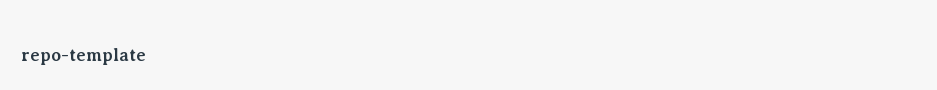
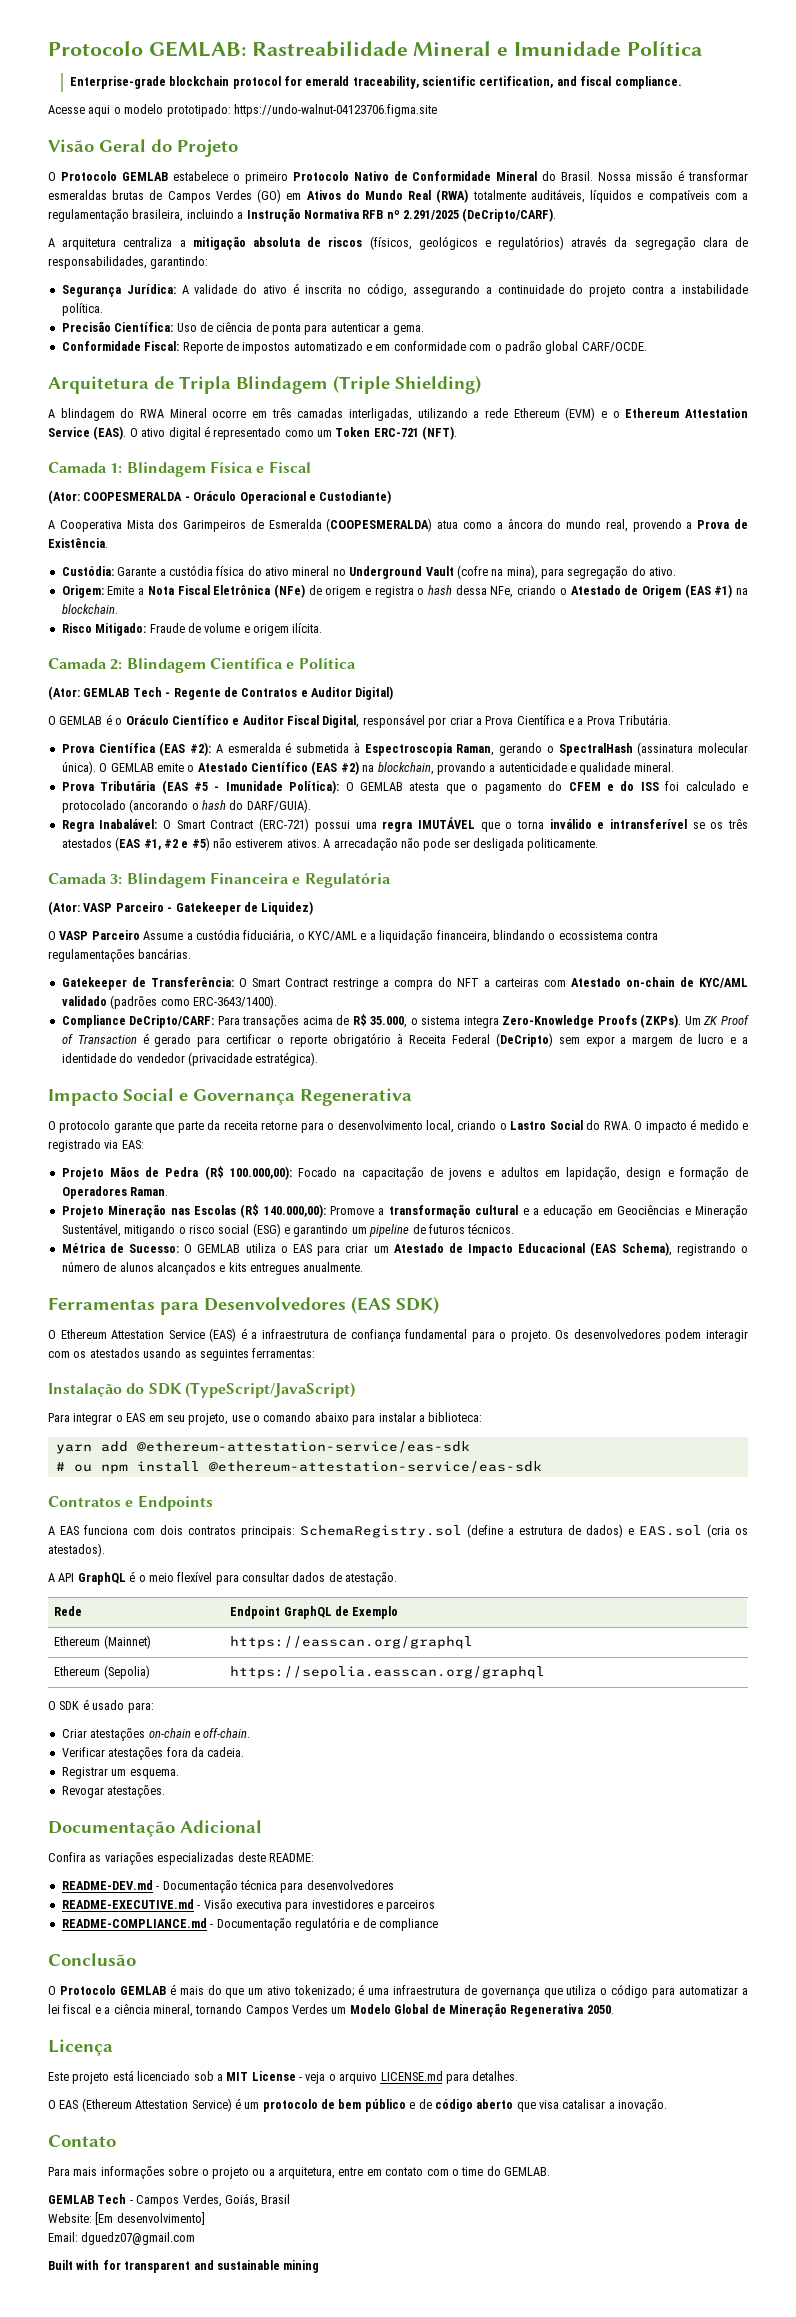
- repo-template
+ Protocolo GEMLAB: Rastreabilidade Mineral e Imunidade Política
+ Enterprise-grade blockchain protocol for emerald traceability, scientific certification, and fiscal compliance.
+ Acesse aqui o modelo prototipado: https://undo-walnut-04123706.figma.site
+ Visão Geral do Projeto
+ O Protocolo GEMLAB estabelece o primeiro Protocolo Nativo de Conformidade Mineral do Brasil. Nossa missão é transformar esmeraldas brutas de Campos Verdes (GO) em Ativos do Mundo Real (RWA) totalmente auditáveis, líquidos e compatíveis com a regulamentação brasileira, incluindo a Instrução Normativa RFB nº 2.291/2025 (DeCripto/CARF).
+ A arquitetura centraliza a mitigação absoluta de riscos (físicos, geológicos e regulatórios) através da segregação clara de responsabilidades, garantindo:
+ Segurança Jurídica: A validade do ativo é inscrita no código, assegurando a continuidade do projeto contra a instabilidade política.
+ Precisão Científica: Uso de ciência de ponta para autenticar a gema.
+ Conformidade Fiscal: Reporte de impostos automatizado e em conformidade com o padrão global CARF/OCDE.
+ Arquitetura de Tripla Blindagem (Triple Shielding)
+ A blindagem do RWA Mineral ocorre em três camadas interligadas, utilizando a rede Ethereum (EVM) e o Ethereum Attestation Service (EAS). O ativo digital é representado como um Token ERC-721 (NFT).
+ Camada 1: Blindagem Física e Fiscal
+ (Ator: COOPESMERALDA - Oráculo Operacional e Custodiante)
+ A Cooperativa Mista dos Garimpeiros de Esmeralda (COOPESMERALDA) atua como a âncora do mundo real, provendo a Prova de Existência.
+ Custódia: Garante a custódia física do ativo mineral no Underground Vault (cofre na mina), para segregação do ativo.
+ Origem: Emite a Nota Fiscal Eletrônica (NFe) de origem e registra o hash dessa NFe, criando o Atestado de Origem (EAS #1) na blockchain.
+ Risco Mitigado: Fraude de volume e origem ilícita.
+ Camada 2: Blindagem Científica e Política
+ (Ator: GEMLAB Tech - Regente de Contratos e Auditor Digital)
+ O GEMLAB é o Oráculo Científico e Auditor Fiscal Digital, responsável por criar a Prova Científica e a Prova Tributária.
+ Prova Científica (EAS #2): A esmeralda é submetida à Espectroscopia Raman, gerando o SpectralHash (assinatura molecular única). O GEMLAB emite o Atestado Científico (EAS #2) na blockchain, provando a autenticidade e qualidade mineral.
+ Prova Tributária (EAS #5 - Imunidade Política): O GEMLAB atesta que o pagamento do CFEM e do ISS foi calculado e protocolado (ancorando o hash do DARF/GUIA).
+ Regra Inabalável: O Smart Contract (ERC-721) possui uma regra IMUTÁVEL que o torna inválido e intransferível se os três atestados (EAS #1, #2 e #5) não estiverem ativos. A arrecadação não pode ser desligada politicamente.
+ Camada 3: Blindagem Financeira e Regulatória
+ (Ator: VASP Parceiro - Gatekeeper de Liquidez)
+ O VASP Parceiro Assume a custódia fiduciária, o KYC/AML e a liquidação financeira, blindando o ecossistema contra regulamentações bancárias.
+ Gatekeeper de Transferência: O Smart Contract restringe a compra do NFT a carteiras com Atestado on-chain de KYC/AML validado (padrões como ERC-3643/1400).
+ Compliance DeCripto/CARF: Para transações acima de R$ 35.000, o sistema integra Zero-Knowledge Proofs (ZKPs). Um ZK Proof of Transaction é gerado para certificar o reporte obrigatório à Receita Federal (DeCripto) sem expor a margem de lucro e a identidade do vendedor (privacidade estratégica).
+ Impacto Social e Governança Regenerativa
+ O protocolo garante que parte da receita retorne para o desenvolvimento local, criando o Lastro Social do RWA. O impacto é medido e registrado via EAS:
+ Projeto Mãos de Pedra (R$ 100.000,00): Focado na capacitação de jovens e adultos em lapidação, design e formação de Operadores Raman.
+ Projeto Mineração nas Escolas (R$ 140.000,00): Promove a transformação cultural e a educação em Geociências e Mineração Sustentável, mitigando o risco social (ESG) e garantindo um pipeline de futuros técnicos.
+ Métrica de Sucesso: O GEMLAB utiliza o EAS para criar um Atestado de Impacto Educacional (EAS Schema), registrando o número de alunos alcançados e kits entregues anualmente.
+ Ferramentas para Desenvolvedores (EAS SDK)
+ O Ethereum Attestation Service (EAS) é a infraestrutura de confiança fundamental para o projeto. Os desenvolvedores podem interagir com os atestados usando as seguintes ferramentas:
+ Instalação do SDK (TypeScript/JavaScript)
+ Para integrar o EAS em seu projeto, use o comando abaixo para instalar a biblioteca:
+ yarn add @ethereum-attestation-service/eas-sdk
+ # ou npm install @ethereum-attestation-service/eas-sdk
+ Contratos e Endpoints
+ A EAS funciona com dois contratos principais: SchemaRegistry.sol (define a estrutura de dados) e EAS.sol (cria os atestados).
+ A API GraphQL é o meio flexível para consultar dados de atestação.
+ Rede | Endpoint GraphQL de Exemplo
+ Ethereum (Mainnet) | https://easscan.org/graphql
+ Ethereum (Sepolia) | https://sepolia.easscan.org/graphql
+ O SDK é usado para:
+ Criar atestações on-chain e off-chain.
+ Verificar atestações fora da cadeia.
+ Registrar um esquema.
+ Revogar atestações.
+ Documentação Adicional
+ Confira as variações especializadas deste README:
+ README-DEV.md - Documentação técnica para desenvolvedores
+ README-EXECUTIVE.md - Visão executiva para investidores e parceiros
+ README-COMPLIANCE.md - Documentação regulatória e de compliance
+ Conclusão
+ O Protocolo GEMLAB é mais do que um ativo tokenizado; é uma infraestrutura de governança que utiliza o código para automatizar a lei fiscal e a ciência mineral, tornando Campos Verdes um Modelo Global de Mineração Regenerativa 2050.
+ Licença
+ Este projeto está licenciado sob a MIT License - veja o arquivo LICENSE.md para detalhes.
+ O EAS (Ethereum Attestation Service) é um protocolo de bem público e de código aberto que visa catalisar a inovação.
+ Contato
+ Para mais informações sobre o projeto ou a arquitetura, entre em contato com o time do GEMLAB.
+ GEMLAB Tech - Campos Verdes, Goiás, Brasil
+ Website: [Em desenvolvimento]
+ Email: dguedz07@gmail.com
+ Built with for transparent and sustainable mining

